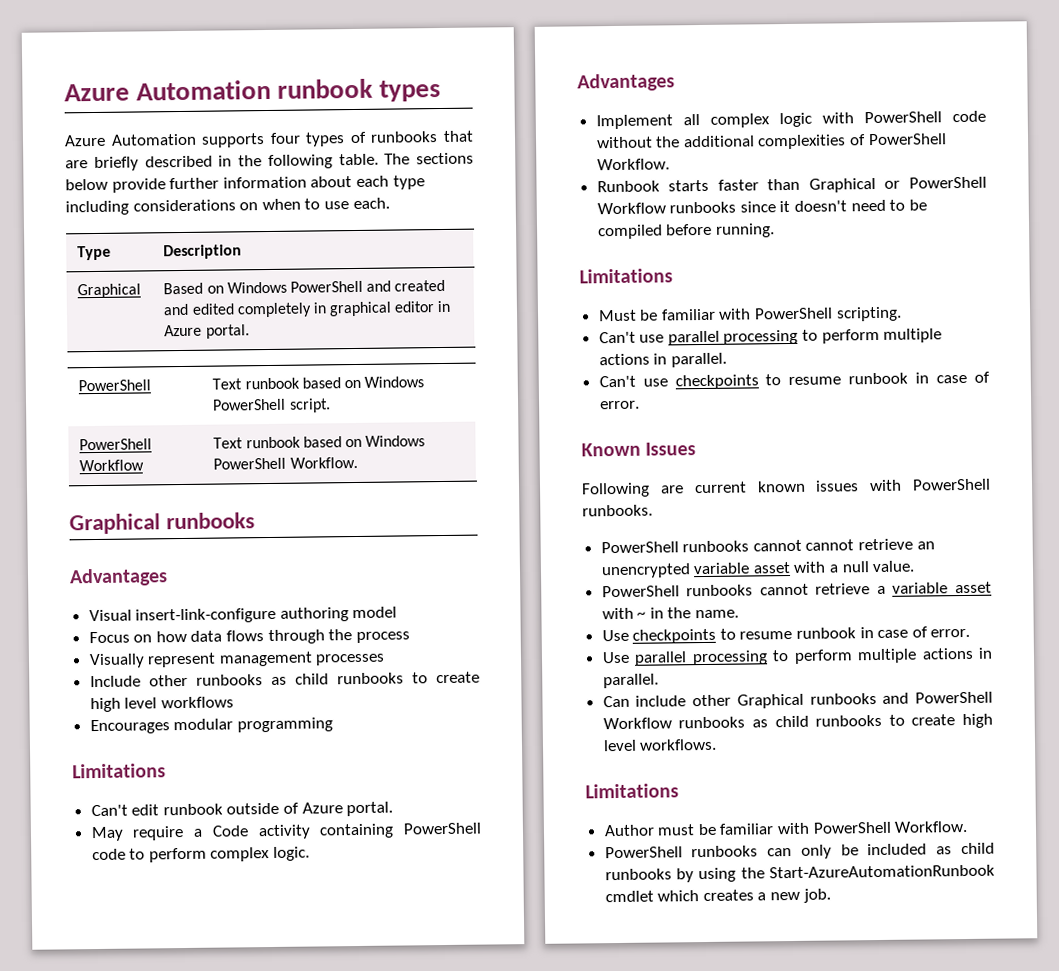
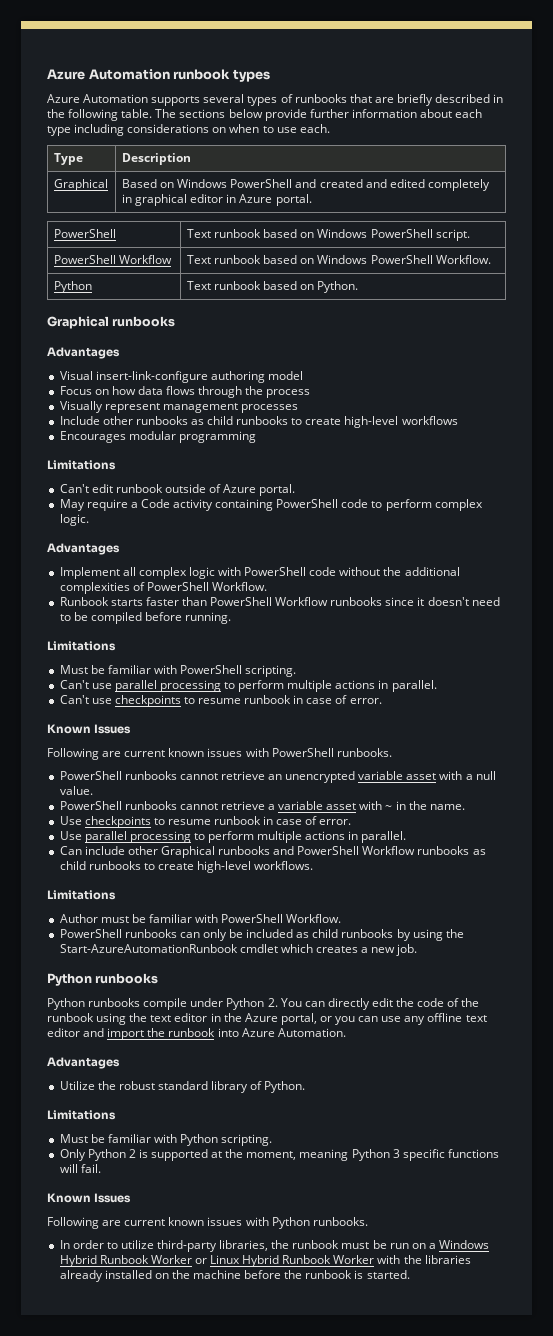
- Azure Automation supports four types of runbooks that are briefly described in the following table.
+ Azure Automation supports several types of runbooks that are briefly described in the following table.
+ Python | Text runbook based on Python.
- Include other runbooks as child runbooks to create high level workflows
+ Include other runbooks as child runbooks to create high-level workflows
- Runbook starts faster than Graphical or PowerShell Workflow runbooks since it doesn't need to be compiled before running.
+ Runbook starts faster than PowerShell Workflow runbooks since it doesn't need to be compiled before running.
- PowerShell runbooks cannot cannot retrieve an unencrypted variable asset with a null value.
+ PowerShell runbooks cannot retrieve an unencrypted variable asset with a null value.
- Can include other Graphical runbooks and PowerShell Workflow runbooks as child runbooks to create high level workflows.
+ Can include other Graphical runbooks and PowerShell Workflow runbooks as child runbooks to create high-level workflows.
  PowerShell runbooks can only be included as child runbooks by using the Start-AzureAutomationRunbook cmdlet which creates a new job.
+ Python runbooks
+ Python runbooks compile under Python 2. You can directly edit the code of the runbook using the text editor in the Azure portal, or you can use any offline text editor and import the runbook into Azure Automation.
+ Advantages
+ Utilize the robust standard library of Python.
+ Limitations
+ Must be familiar with Python scripting.
+ Only Python 2 is supported at the moment, meaning Python 3 specific functions will fail.
+ Known Issues
+ Following are current known issues with Python runbooks.
+ In order to utilize third-party libraries, the runbook must be run on a Windows Hybrid Runbook Worker or Linux Hybrid Runbook Worker with the libraries already installed on the machine before the runbook is started.

